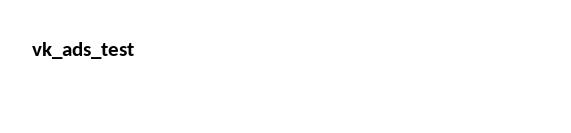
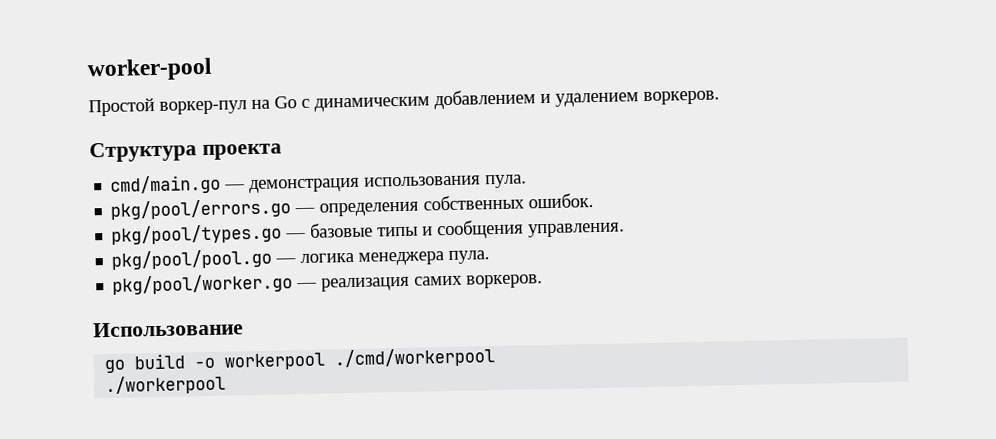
- vk_ads_test
+ worker-pool
+ Простой воркер-пул на Go с динамическим добавлением и удалением воркеров.
+ Структура проекта
+ cmd/main.go — демонстрация использования пула.
+ pkg/pool/errors.go — определения собственных ошибок.
+ pkg/pool/types.go — базовые типы и сообщения управления.
+ pkg/pool/pool.go — логика менеджера пула.
+ pkg/pool/worker.go — реализация самих воркеров.
+ Использование
+ go build -o workerpool ./cmd/workerpool
+ ./workerpool

